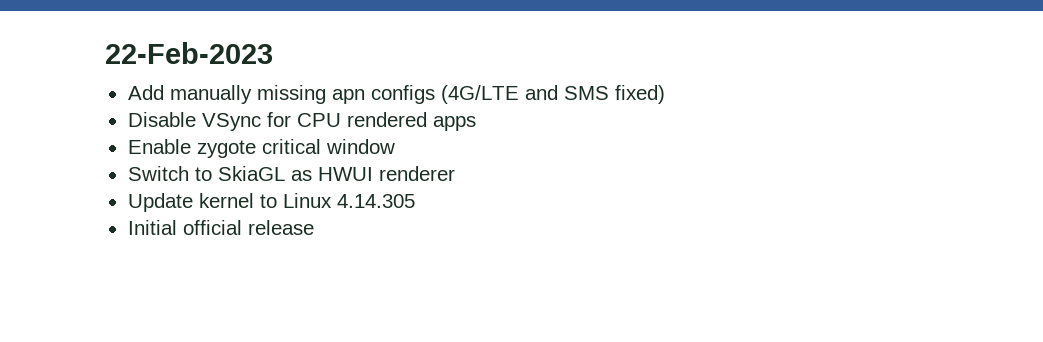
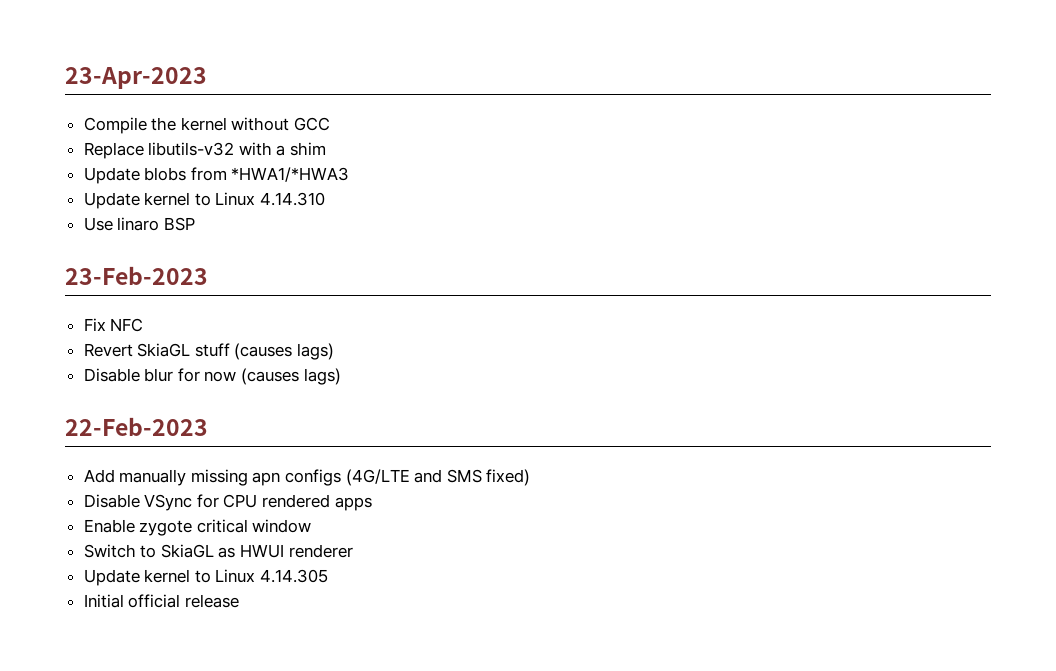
+ 23-Apr-2023
+ Compile the kernel without GCC
+ Replace libutils-v32 with a shim
+ Update blobs from *HWA1/*HWA3
+ Update kernel to Linux 4.14.310
+ Use linaro BSP
+ 23-Feb-2023
+ Fix NFC
+ Revert SkiaGL stuff (causes lags)
+ Disable blur for now (causes lags)

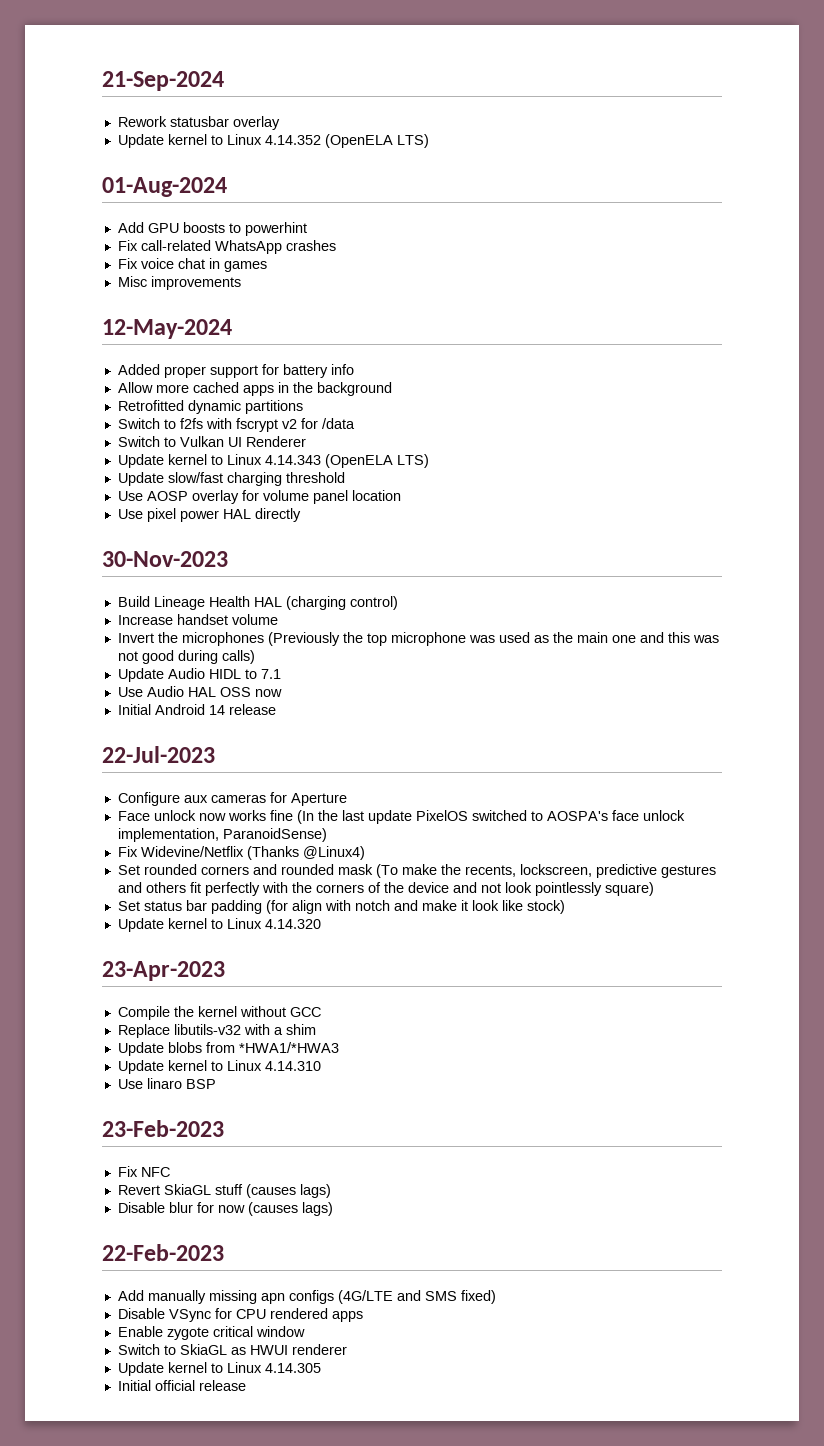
+ 21-Sep-2024
+ Rework statusbar overlay
+ Update kernel to Linux 4.14.352 (OpenELA LTS)
+ 01-Aug-2024
+ Add GPU boosts to powerhint
+ Fix call-related WhatsApp crashes
+ Fix voice chat in games
+ Misc improvements
+ 12-May-2024
+ Added proper support for battery info
+ Allow more cached apps in the background
+ Retrofitted dynamic partitions
+ Switch to f2fs with fscrypt v2 for /data
+ Switch to Vulkan UI Renderer
+ Update kernel to Linux 4.14.343 (OpenELA LTS)
+ Update slow/fast charging threshold
+ Use AOSP overlay for volume panel location
+ Use pixel power HAL directly
+ 30-Nov-2023
+ Build Lineage Health HAL (charging control)
+ Increase handset volume
+ Invert the microphones (Previously the top microphone was used as the main one and this was not good during calls)
+ Update Audio HIDL to 7.1
+ Use Audio HAL OSS now
+ Initial Android 14 release
+ 22-Jul-2023
+ Configure aux cameras for Aperture
+ Face unlock now works fine (In the last update PixelOS switched to AOSPA's face unlock implementation, ParanoidSense)
+ Fix Widevine/Netflix (Thanks @Linux4)
+ Set rounded corners and rounded mask (To make the recents, lockscreen, predictive gestures and others fit perfectly with the corners of the device and not look pointlessly square)
+ Set status bar padding (for align with notch and make it look like stock)
+ Update kernel to Linux 4.14.320

